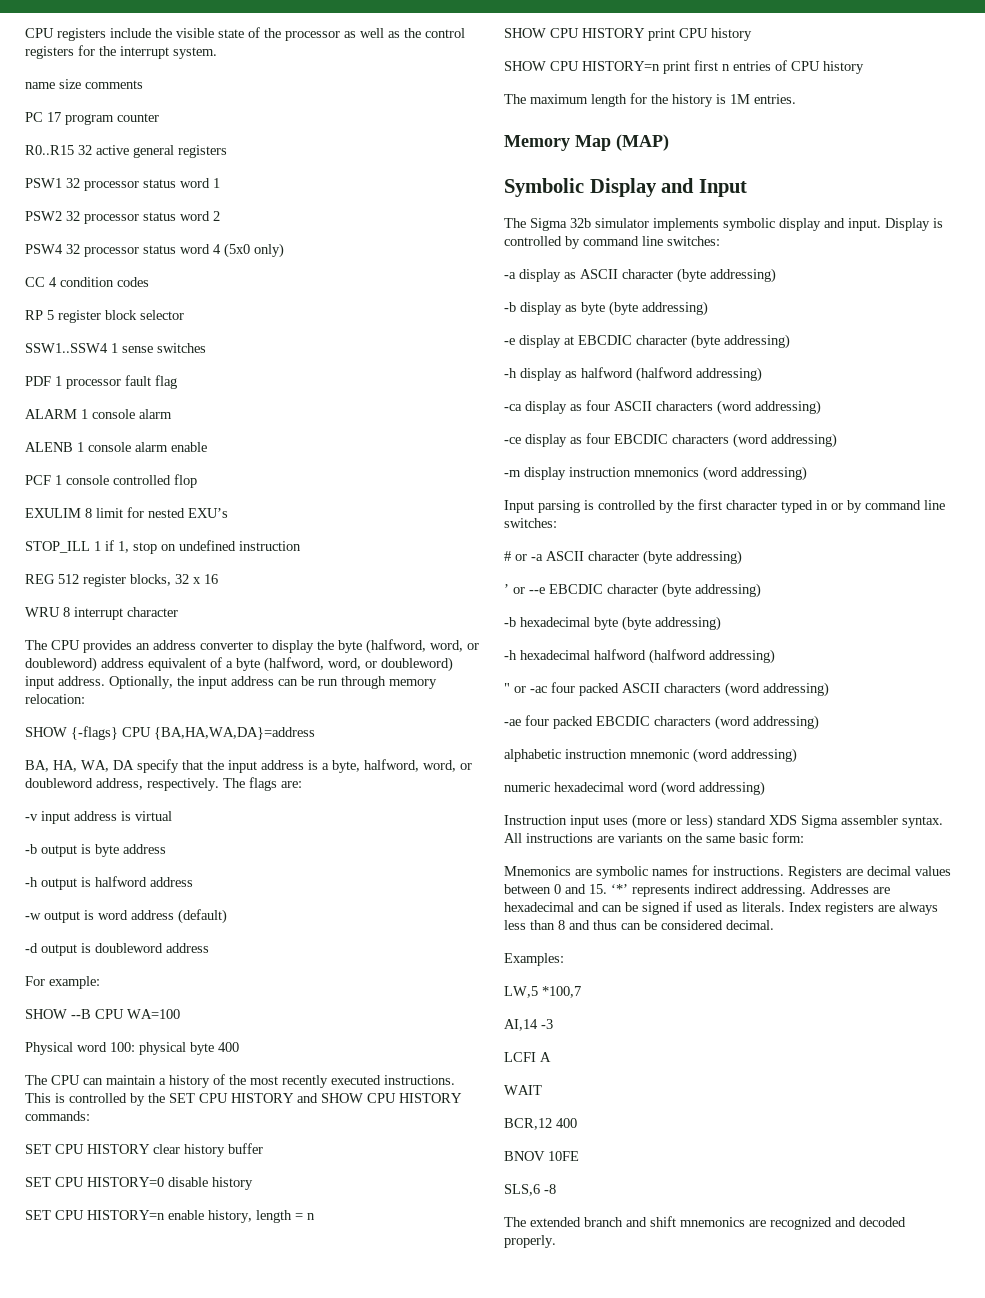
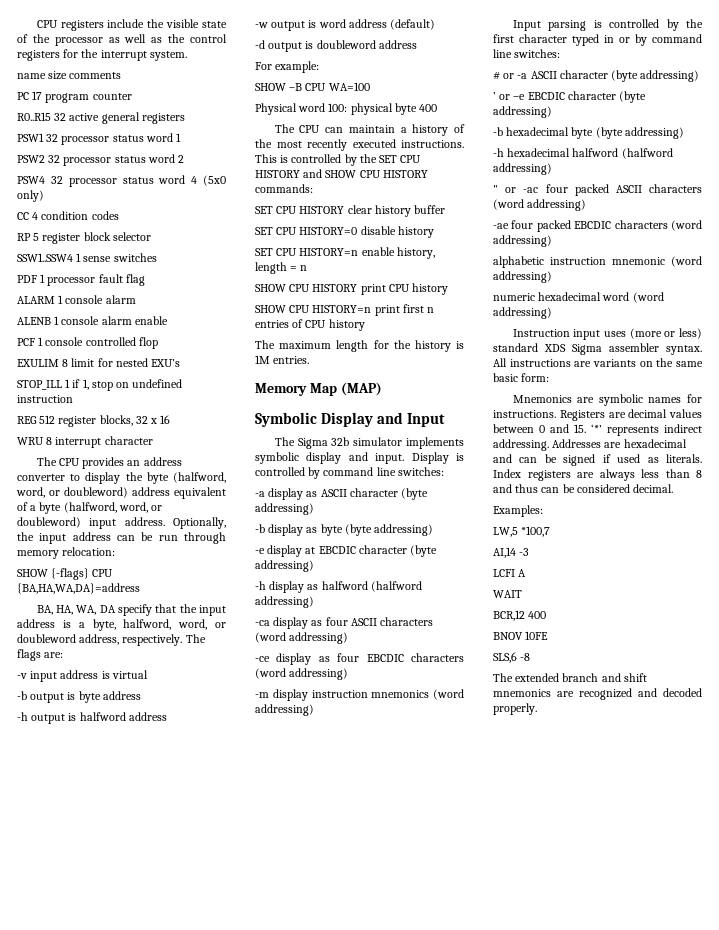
- SHOW --B CPU WA=100
+ SHOW –B CPU WA=100
- ’ or --e EBCDIC character (byte addressing)
+ ’ or –e EBCDIC character (byte addressing)

